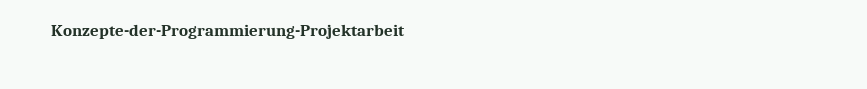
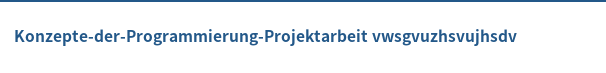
- Konzepte-der-Programmierung-Projektarbeit
+ Konzepte-der-Programmierung-Projektarbeit vwsgvuzhsvujhsdv

